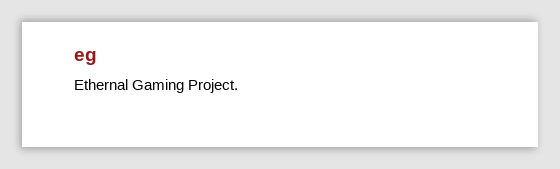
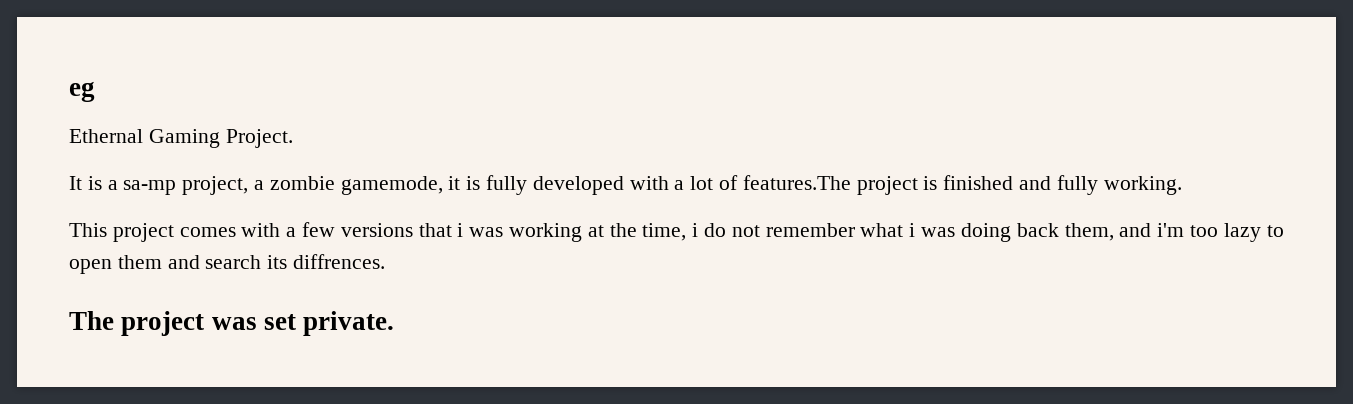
+ It is a sa-mp project, a zombie gamemode, it is fully developed with a lot of features.The project is finished and fully working.
+ This project comes with a few versions that i was working at the time, i do not remember what i was doing back them, and i'm too lazy to open them and search its diffrences.
+ The project was set private.

